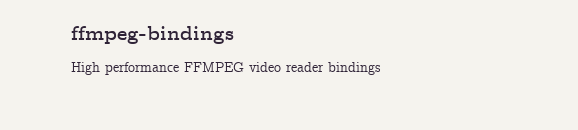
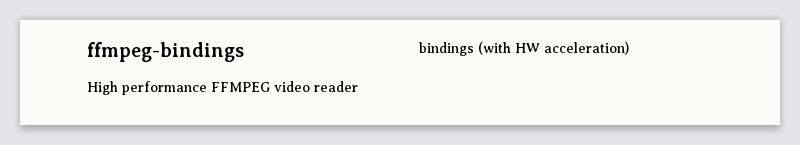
- High performance FFMPEG video reader bindings
+ High performance FFMPEG video reader bindings (with HW acceleration)

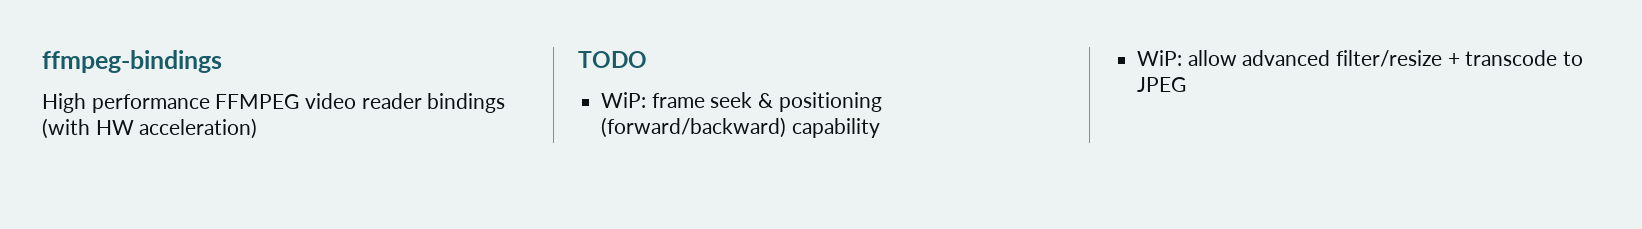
+ TODO
+ WiP: frame seek & positioning (forward/backward) capability
+ WiP: allow advanced filter/resize + transcode to JPEG

